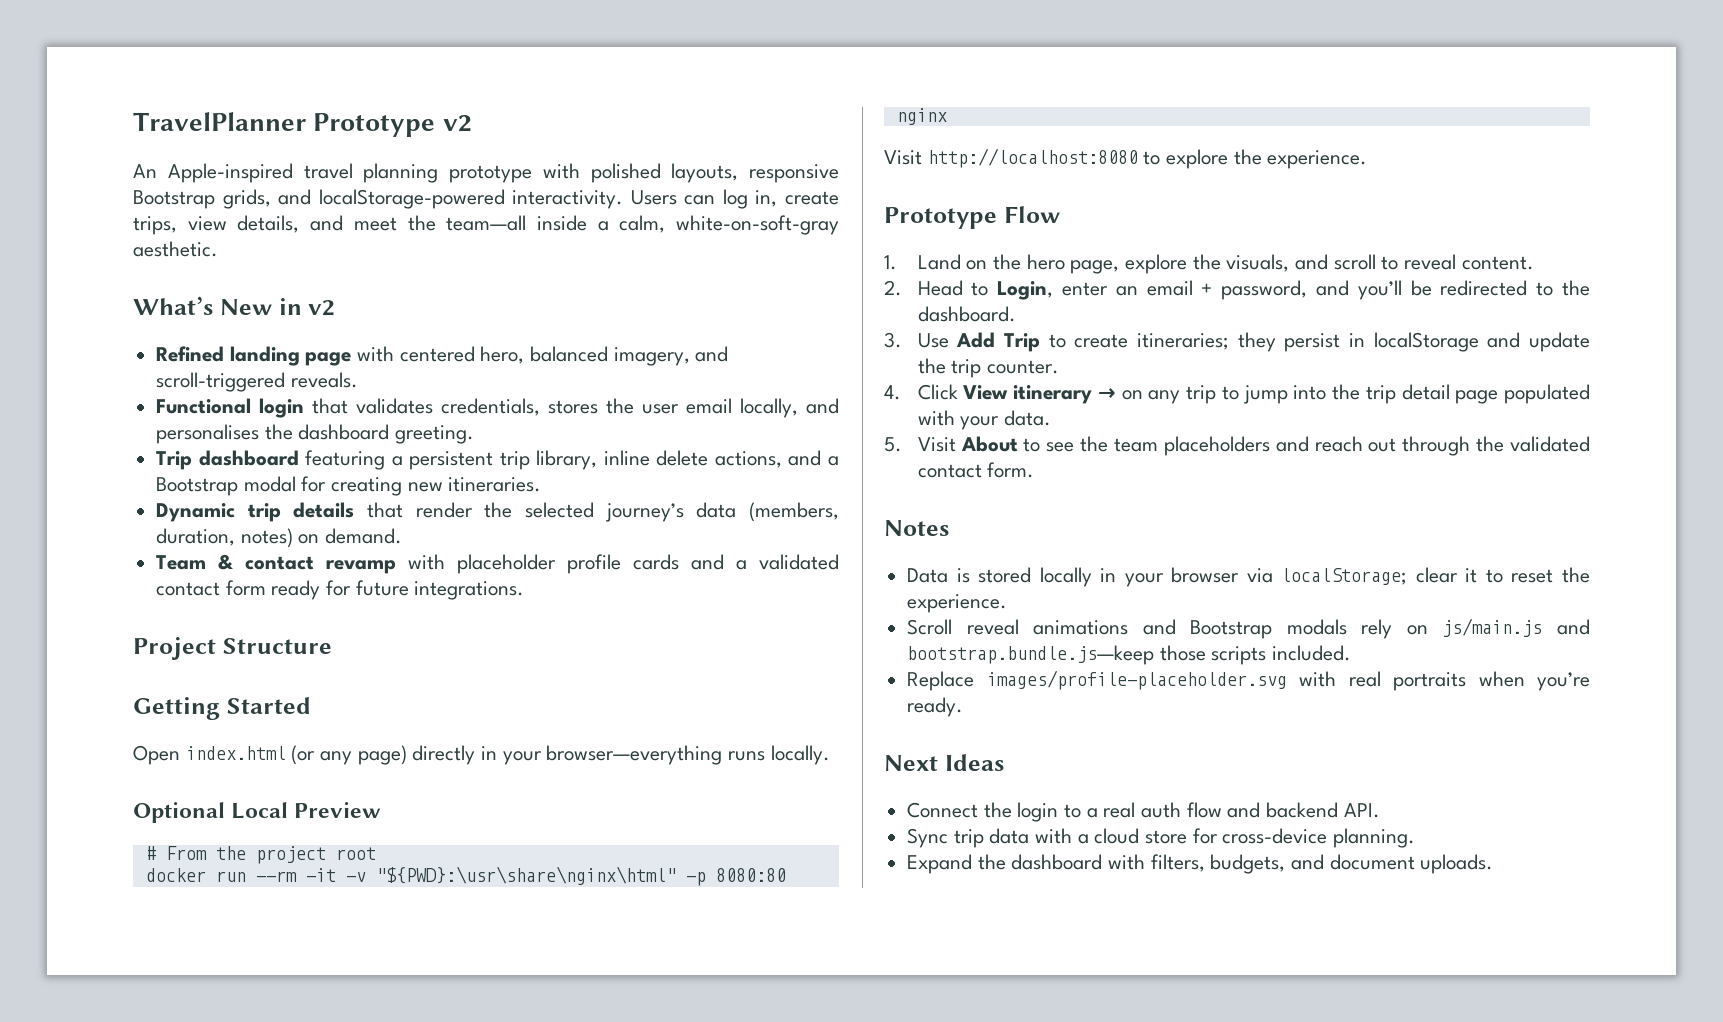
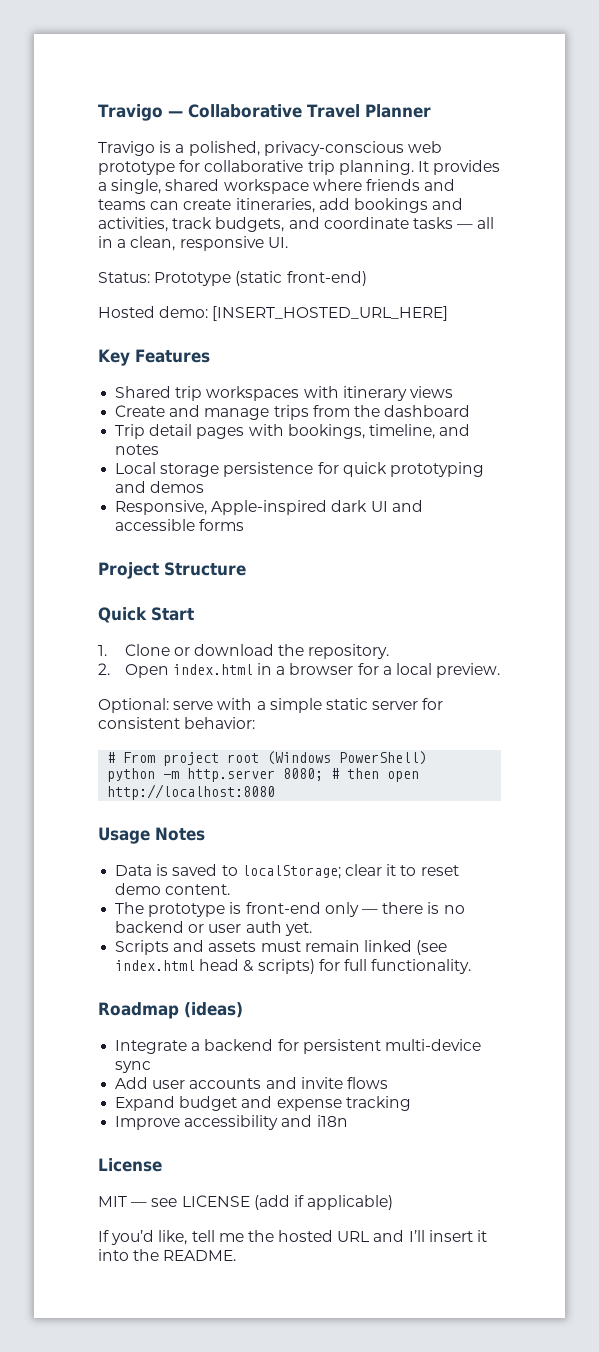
- TravelPlanner Prototype v2
- An Apple-inspired travel planning prototype with polished layouts, responsive Bootstrap grids, and localStorage-powered interactivity. Users can log in, create trips, view details, and meet the team—all inside a calm, white-on-soft-gray aesthetic.
- What’s New in v2
- Refined landing page with centered hero, balanced imagery, and scroll-triggered reveals.
- Functional login that validates credentials, stores the user email locally, and personalises the dashboard greeting.
- Trip dashboard featuring a persistent trip library, inline delete actions, and a Bootstrap modal for creating new itineraries.
- Dynamic trip details that render the selected journey’s data (members, duration, notes) on demand.
- Team & contact revamp with placeholder profile cards and a validated contact form ready for future integrations.
+ Travigo — Collaborative Travel Planner
+ Travigo is a polished, privacy-conscious web prototype for collaborative trip planning. It provides a single, shared workspace where friends and teams can create itineraries, add bookings and activities, track budgets, and coordinate tasks — all in a clean, responsive UI.
+ Status: Prototype (static front-end)
+ Hosted demo: [INSERT_HOSTED_URL_HERE]
+ Key Features
+ Shared trip workspaces with itinerary views
+ Create and manage trips from the dashboard
+ Trip detail pages with bookings, timeline, and notes
+ Local storage persistence for quick prototyping and demos
+ Responsive, Apple-inspired dark UI and accessible forms
  Project Structure
- Getting Started
- Open index.html (or any page) directly in your browser—everything runs locally.
- Optional Local Preview
+ Quick Start
+ 1. Clone or download the repository.
+ 2. Open index.html in a browser for a local preview.
+ Optional: serve with a simple static server for consistent behavior:
- # From the project root
- docker run --rm -it -v "${PWD}:\usr\share\nginx\html" -p 8080:80 nginx
- Visit http://localhost:8080 to explore the experience.
- Prototype Flow
- 1. Land on the hero page, explore the visuals, and scroll to reveal content.
- 2. Head to Login, enter an email + password, and you’ll be redirected to the dashboard.
- 3. Use Add Trip to create itineraries; they persist in localStorage and update the trip counter.
- 4. Click View itinerary → on any trip to jump into the trip detail page populated with your data.
- 5. Visit About to see the team placeholders and reach out through the validated contact form.
- Notes
- Data is stored locally in your browser via localStorage; clear it to reset the experience.
- Scroll reveal animations and Bootstrap modals rely on js/main.js and bootstrap.bundle.js—keep those scripts included.
- Replace images/profile-placeholder.svg with real portraits when you’re ready.
- Next Ideas
- Connect the login to a real auth flow and backend API.
- Sync trip data with a cloud store for cross-device planning.
- Expand the dashboard with filters, budgets, and document uploads.
+ # From project root (Windows PowerShell)
+ python -m http.server 8080; # then open http://localhost:8080
+ Usage Notes
+ Data is saved to localStorage; clear it to reset demo content.
+ The prototype is front-end only — there is no backend or user auth yet.
+ Scripts and assets must remain linked (see index.html head & scripts) for full functionality.
+ Roadmap (ideas)
+ Integrate a backend for persistent multi-device sync
+ Add user accounts and invite flows
+ Expand budget and expense tracking
+ Improve accessibility and i18n
+ License
+ MIT — see LICENSE (add if applicable)
+ If you’d like, tell me the hosted URL and I’ll insert it into the README.

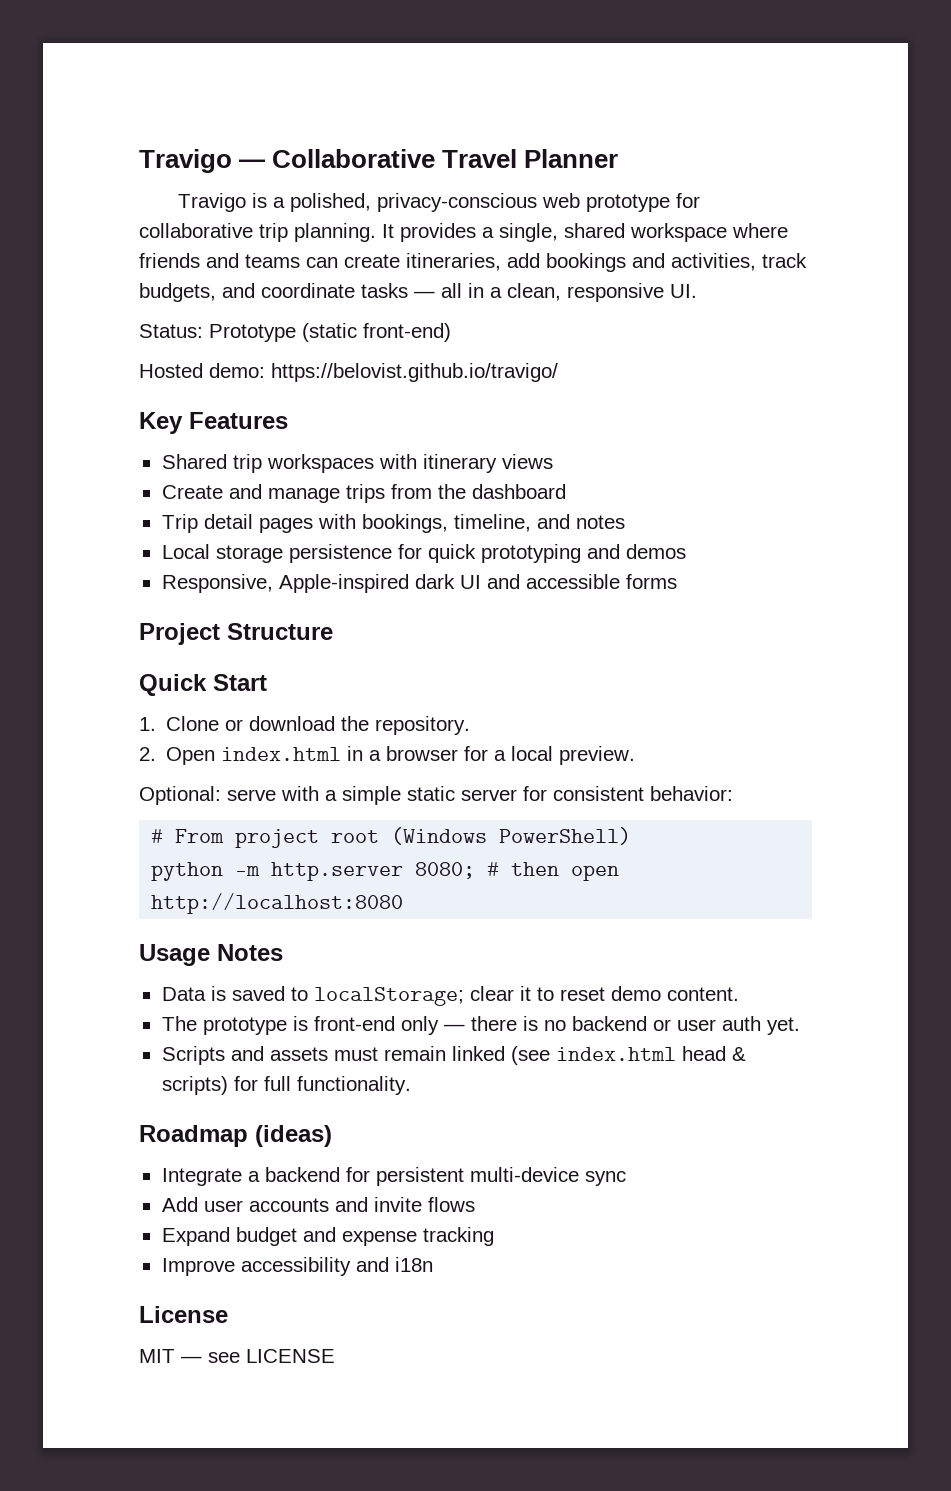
- Hosted demo: [INSERT_HOSTED_URL_HERE]
+ Hosted demo: https://belovist.github.io/travigo/
- MIT — see LICENSE (add if applicable)
- If you’d like, tell me the hosted URL and I’ll insert it into the README.
+ MIT — see LICENSE

